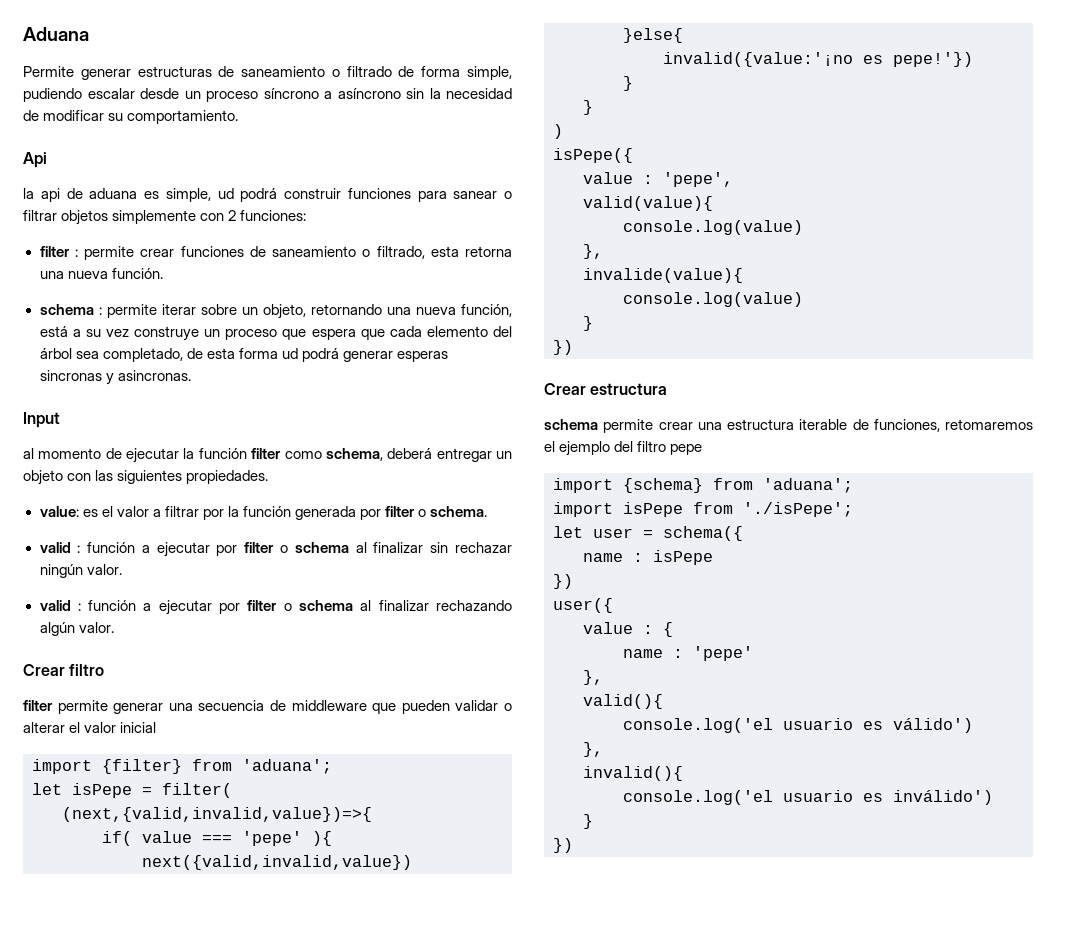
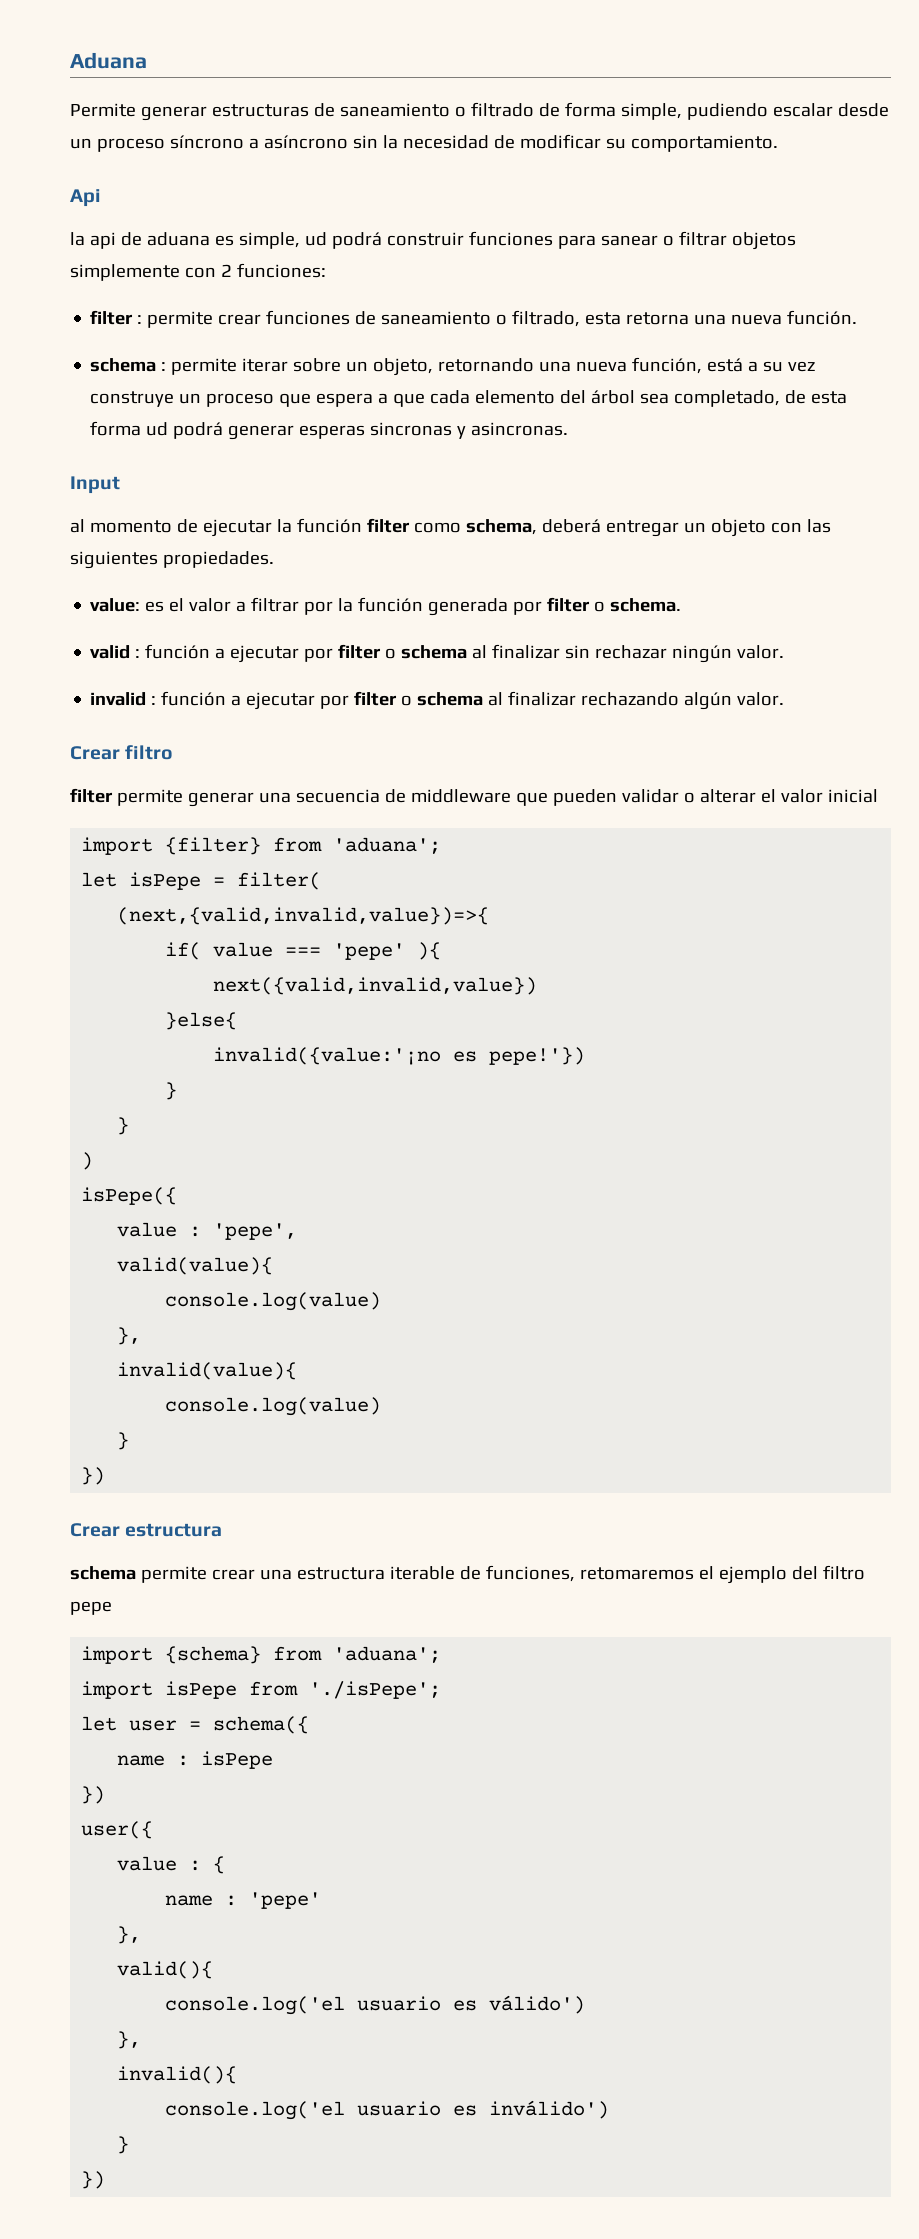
- schema : permite iterar sobre un objeto, retornando una nueva función, está a su vez construye un proceso que espera que cada elemento del árbol sea completado, de esta forma ud podrá generar esperas sincronas y asincronas.
+ schema : permite iterar sobre un objeto, retornando una nueva función, está a su vez construye un proceso que espera a que cada elemento del árbol sea completado, de esta forma ud podrá generar esperas sincronas y asincronas.
- valid : función a ejecutar por filter o schema al finalizar rechazando algún valor.
+ invalid : función a ejecutar por filter o schema al finalizar rechazando algún valor.
- invalide(value){
+ invalid(value){

